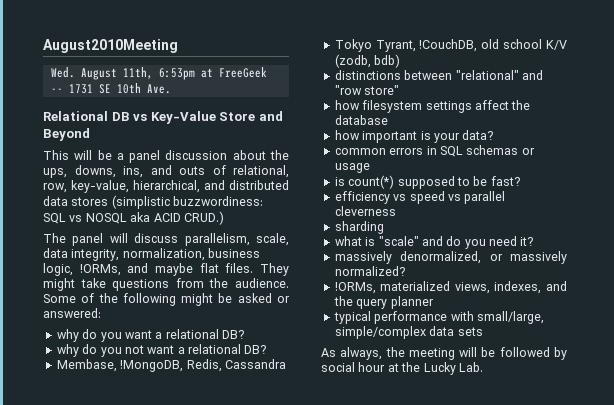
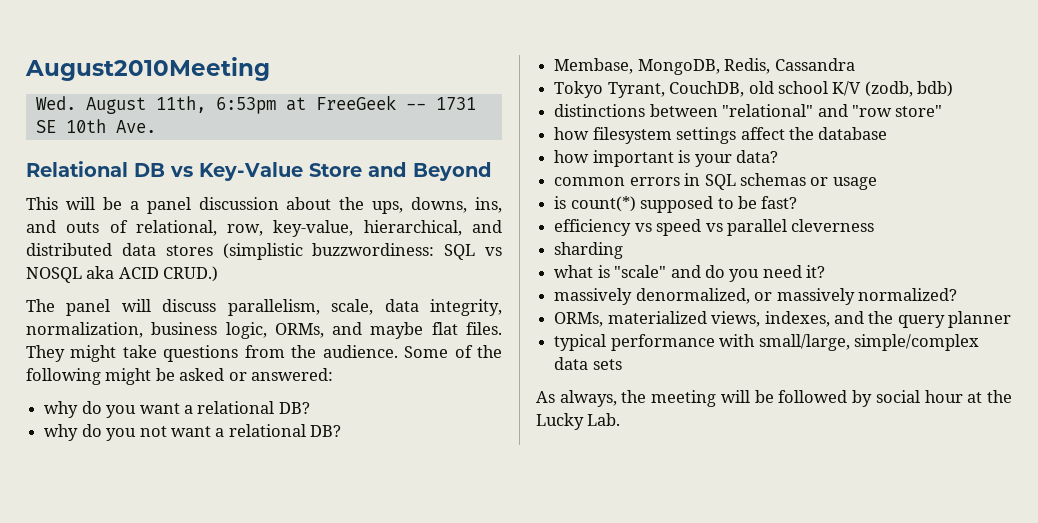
- The panel will discuss parallelism, scale, data integrity, normalization, business logic, !ORMs, and maybe flat files.
+ The panel will discuss parallelism, scale, data integrity, normalization, business logic, ORMs, and maybe flat files.
- Membase, !MongoDB, Redis, Cassandra
+ Membase, MongoDB, Redis, Cassandra
- Tokyo Tyrant, !CouchDB, old school K/V (zodb, bdb)
+ Tokyo Tyrant, CouchDB, old school K/V (zodb, bdb)
- !ORMs, materialized views, indexes, and the query planner
+ ORMs, materialized views, indexes, and the query planner

